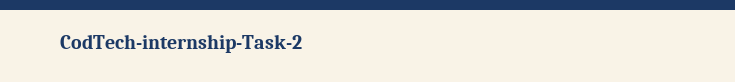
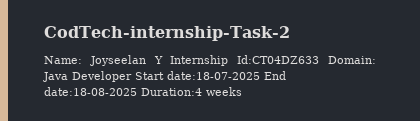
+ Name: Joyseelan Y Internship Id:CT04DZ633 Domain: Java Developer Start date:18-07-2025 End date:18-08-2025 Duration:4 weeks

